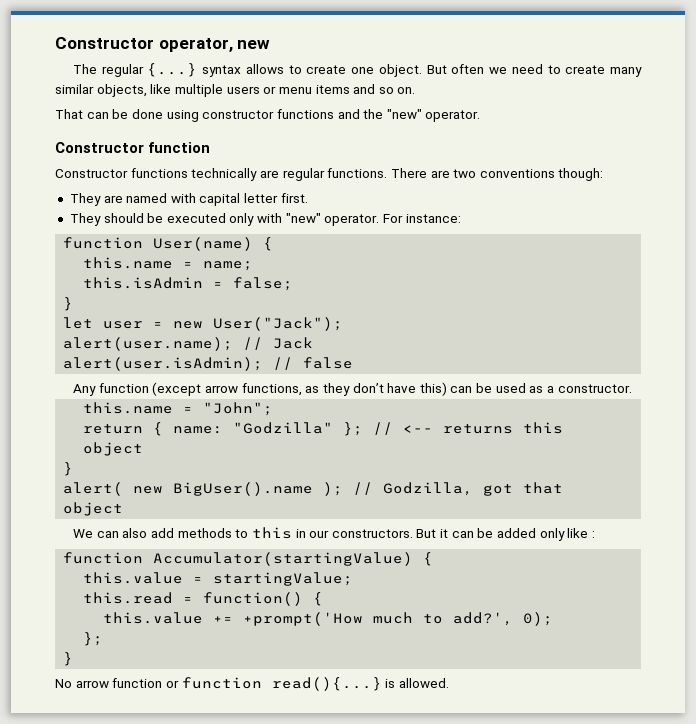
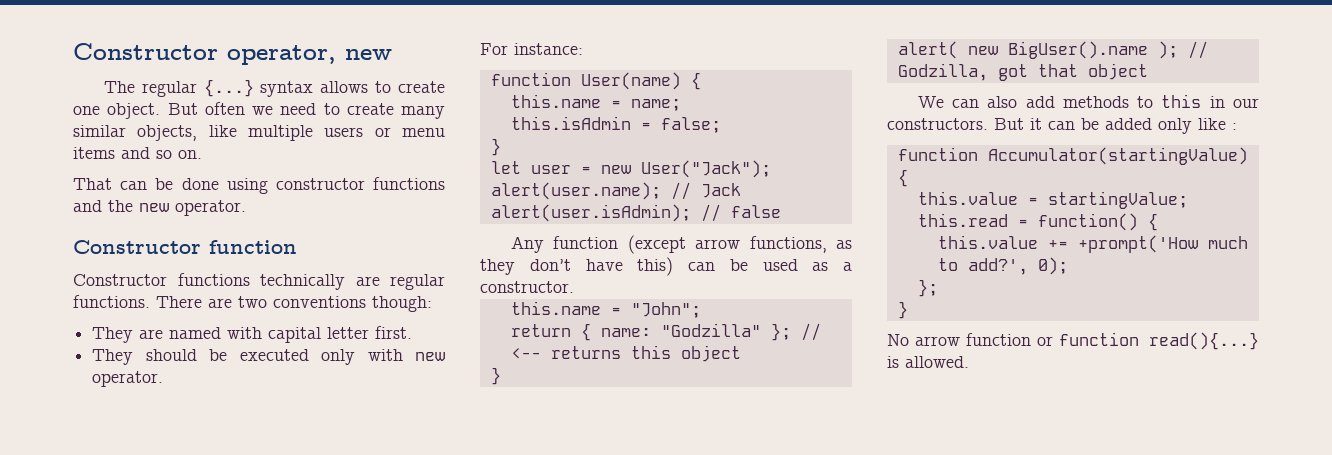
- That can be done using constructor functions and the "new" operator.
+ That can be done using constructor functions and the new operator.
- They should be executed only with "new" operator. For instance:
+ They should be executed only with new operator.
+ For instance:

